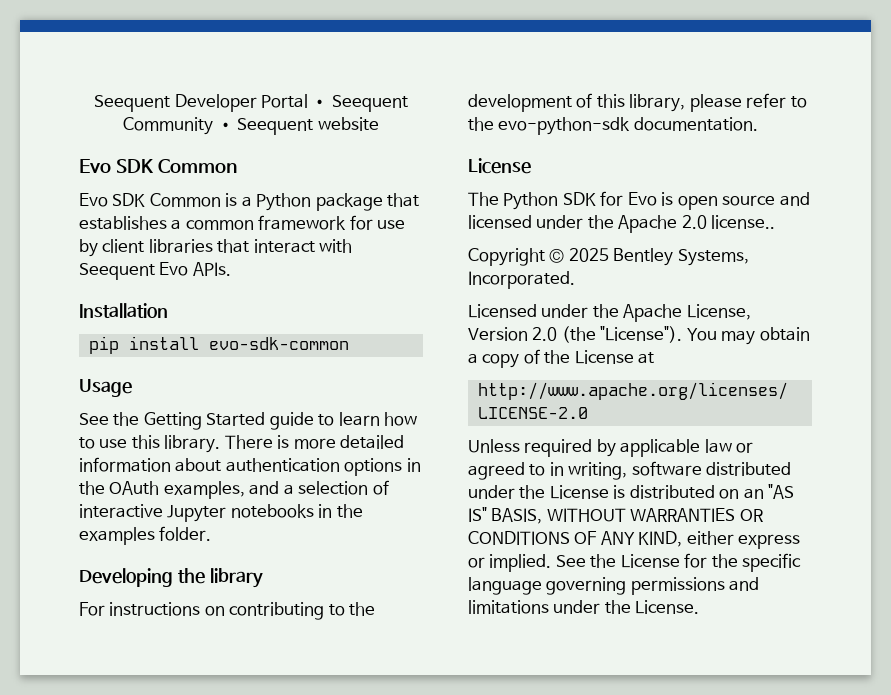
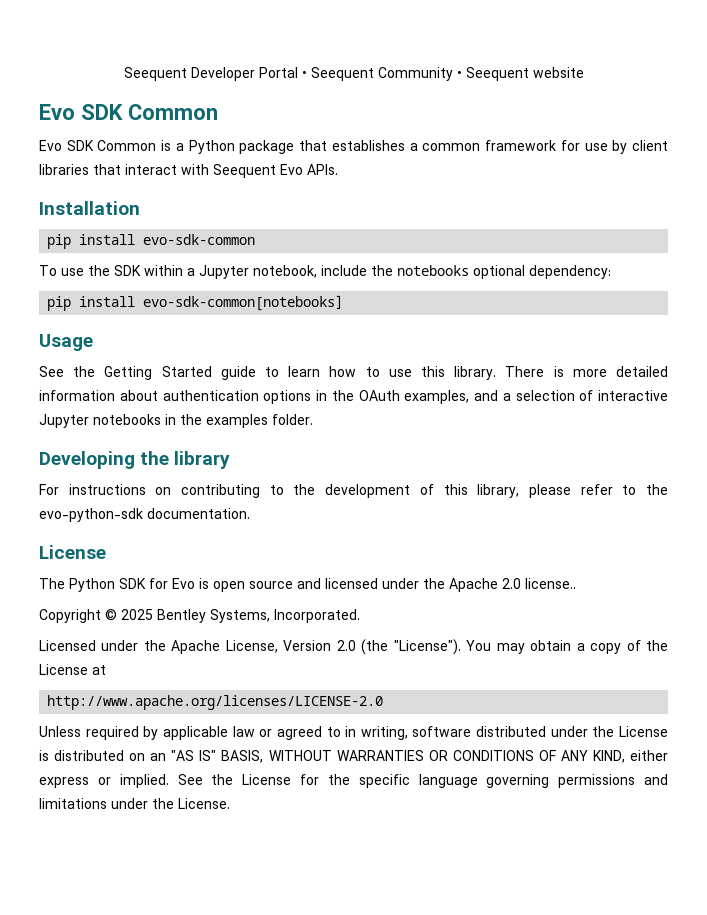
+ To use the SDK within a Jupyter notebook, include the notebooks optional dependency:
+ pip install evo-sdk-common[notebooks]

